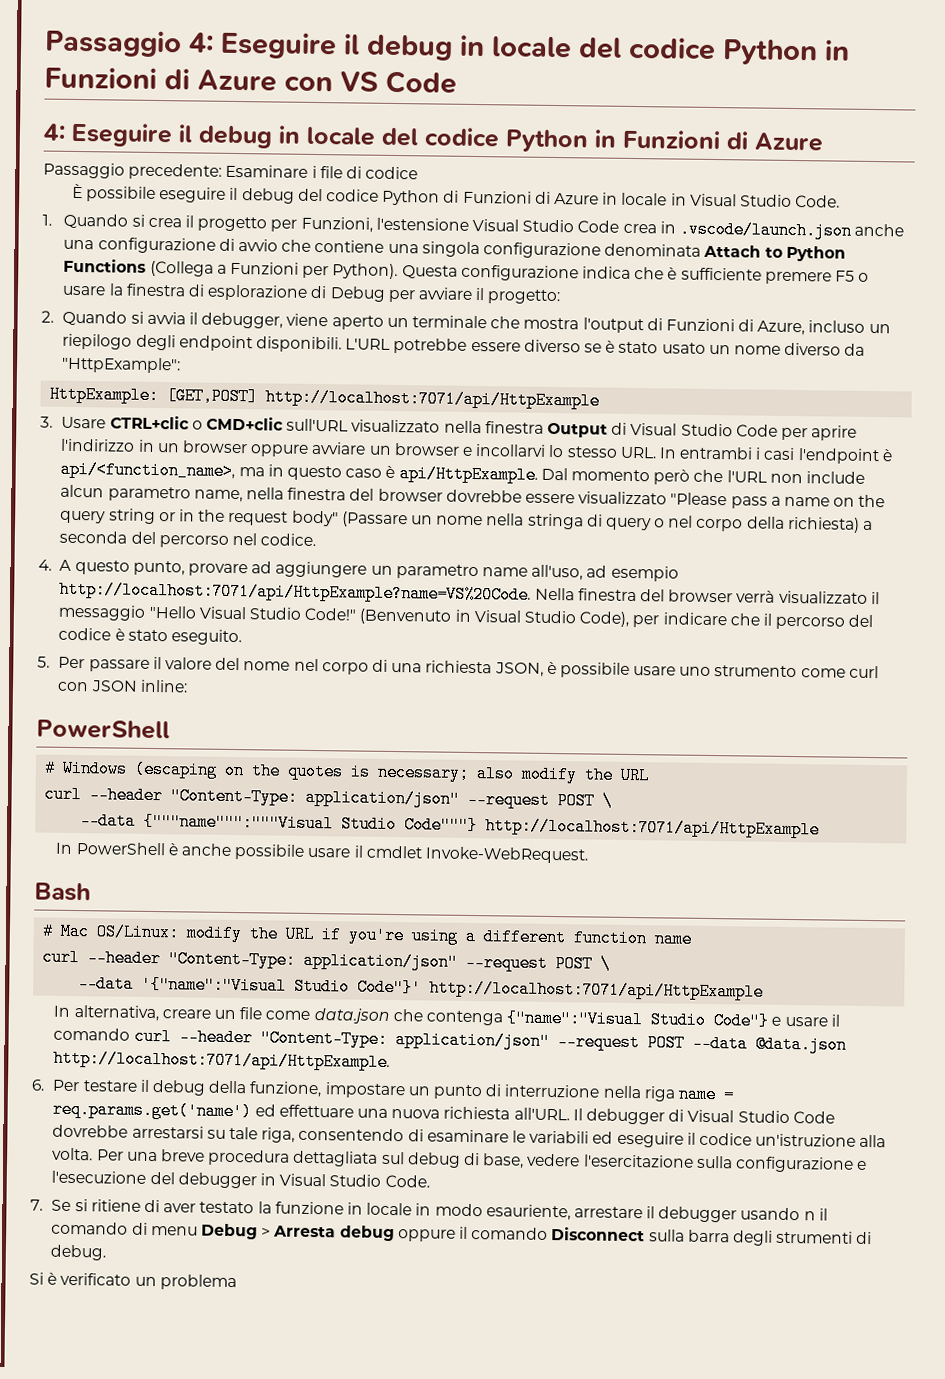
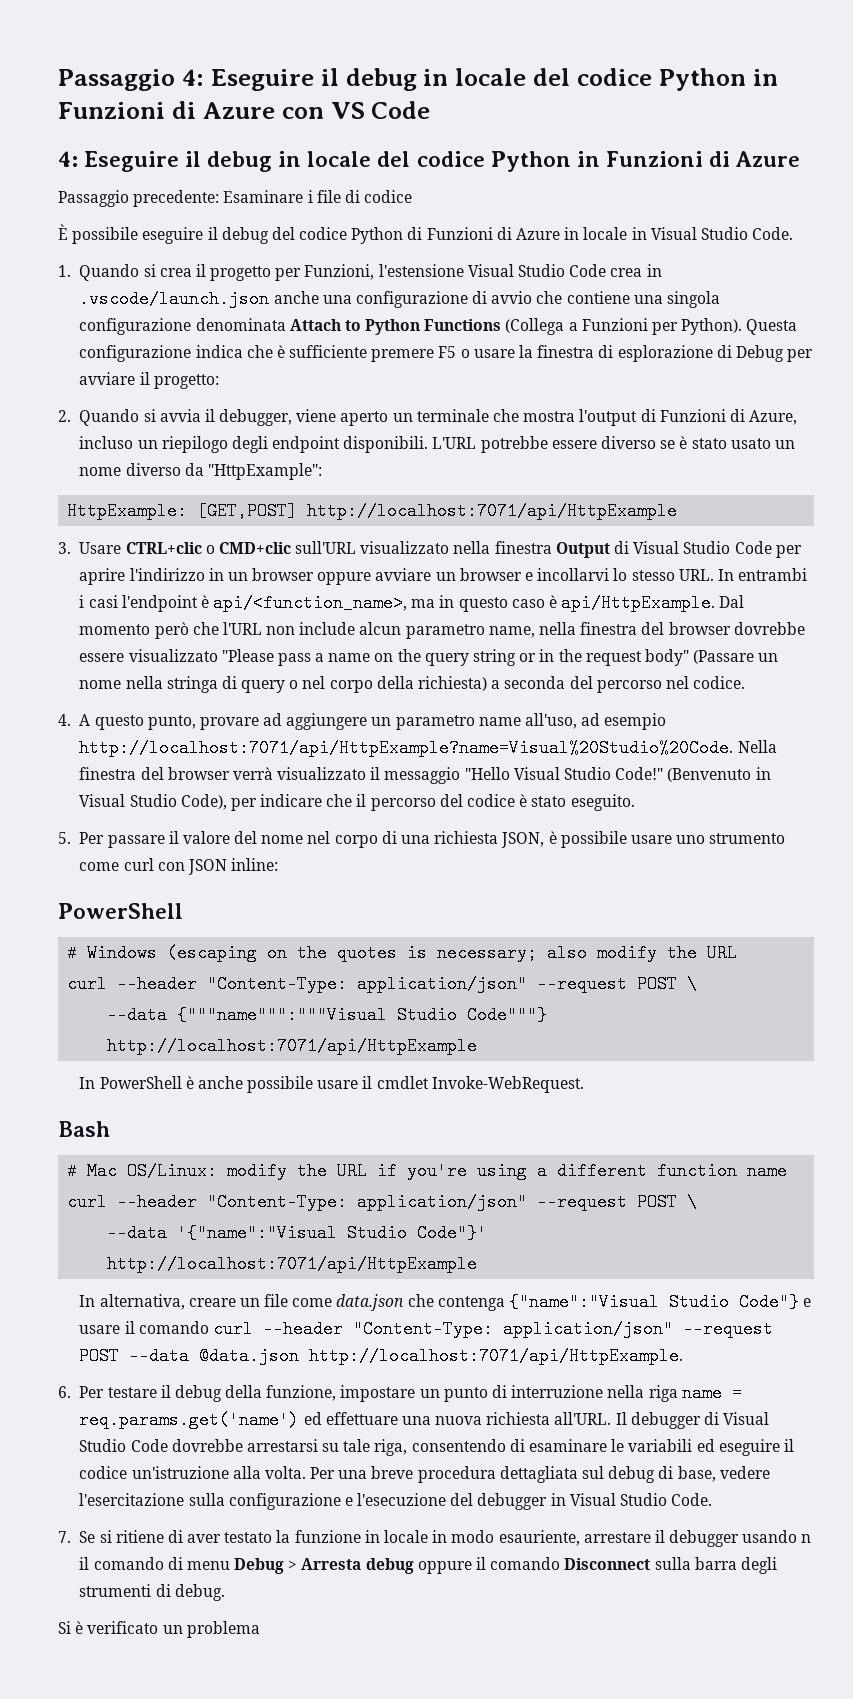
- 4. A questo punto, provare ad aggiungere un parametro name all'uso, ad esempio http://localhost:7071/api/HttpExample?name=VS%20Code.
+ 4. A questo punto, provare ad aggiungere un parametro name all'uso, ad esempio http://localhost:7071/api/HttpExample?name=Visual%20Studio%20Code.

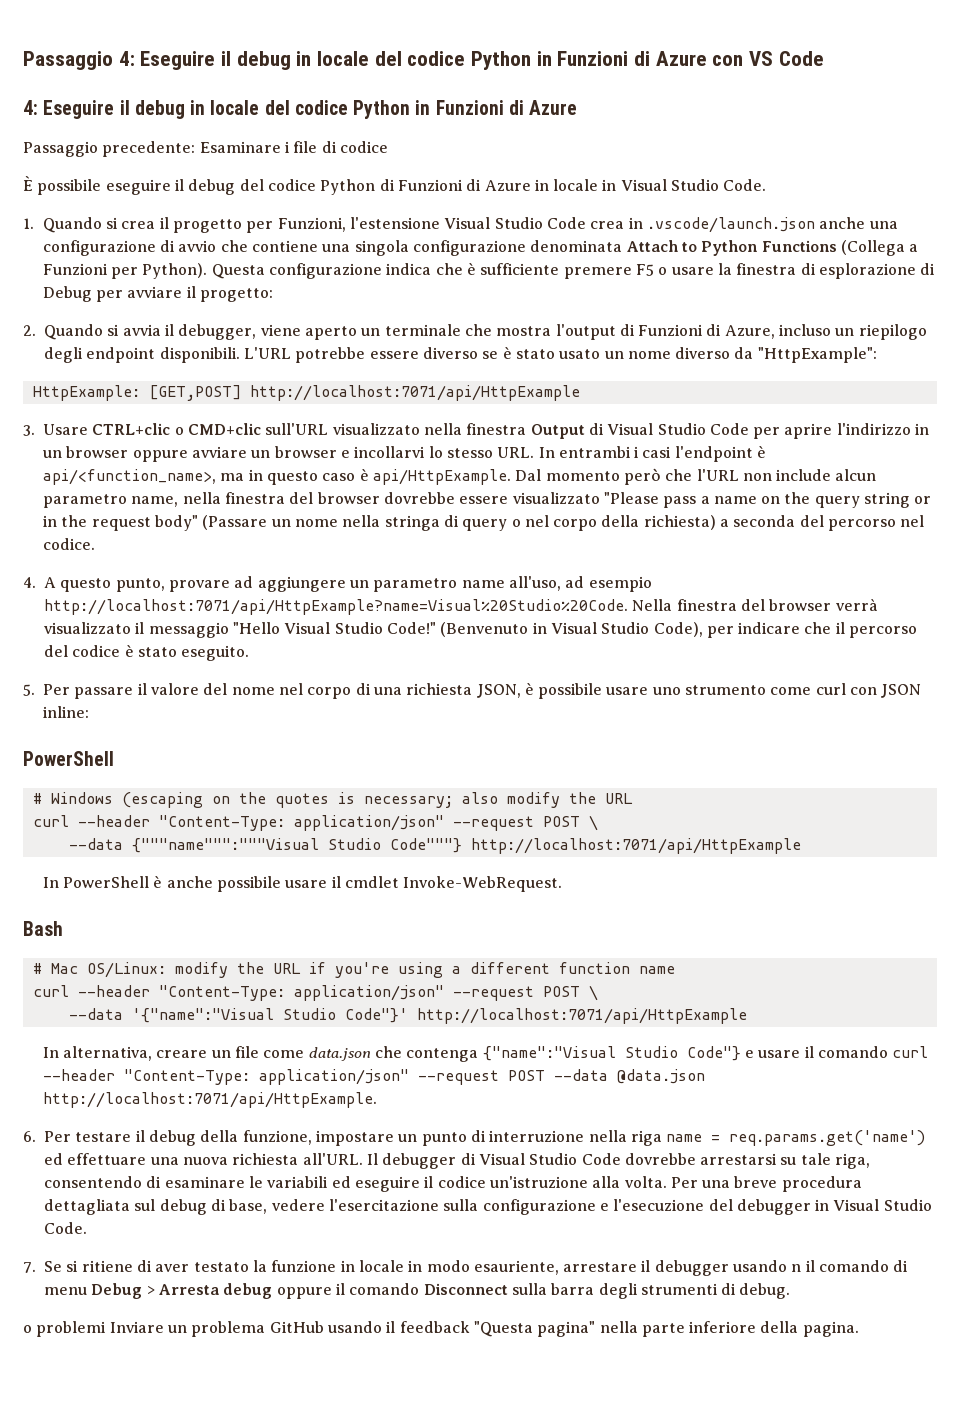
- Si è verificato un problema
+ o problemi Inviare un problema GitHub usando il feedback "Questa pagina" nella parte inferiore della pagina.

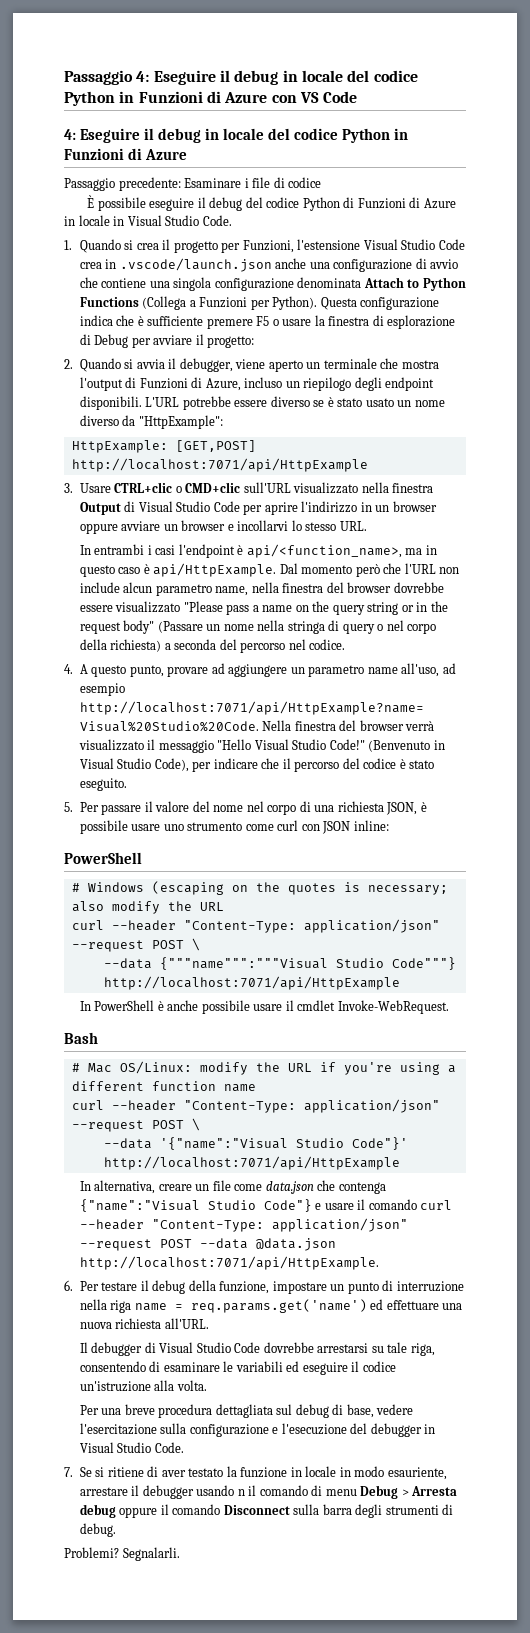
- 3. Usare CTRL+clic o CMD+clic sull'URL visualizzato nella finestra Output di Visual Studio Code per aprire l'indirizzo in un browser oppure avviare un browser e incollarvi lo stesso URL. In entrambi i casi l'endpoint è api/<function_name>, ma in questo caso è api/HttpExample.
+ 3. Usare CTRL+clic o CMD+clic sull'URL visualizzato nella finestra Output di Visual Studio Code per aprire l'indirizzo in un browser oppure avviare un browser e incollarvi lo stesso URL.
+ In entrambi i casi l'endpoint è api/<function_name>, ma in questo caso è api/HttpExample.
- 6. Per testare il debug della funzione, impostare un punto di interruzione nella riga name = req.params.get('name') ed effettuare una nuova richiesta all'URL. Il debugger di Visual Studio Code dovrebbe arrestarsi su tale riga, consentendo di esaminare le variabili ed eseguire il codice un'istruzione alla volta. Per una breve procedura dettagliata sul debug di base, vedere l'esercitazione sulla configurazione e l'esecuzione del debugger in Visual Studio Code.
+ 6. Per testare il debug della funzione, impostare un punto di interruzione nella riga name = req.params.get('name') ed effettuare una nuova richiesta all'URL.
+ Il debugger di Visual Studio Code dovrebbe arrestarsi su tale riga, consentendo di esaminare le variabili ed eseguire il codice un'istruzione alla volta.
+ Per una breve procedura dettagliata sul debug di base, vedere l'esercitazione sulla configurazione e l'esecuzione del debugger in Visual Studio Code.
- o problemi Inviare un problema GitHub usando il feedback "Questa pagina" nella parte inferiore della pagina.
+ Problemi? Segnalarli.

